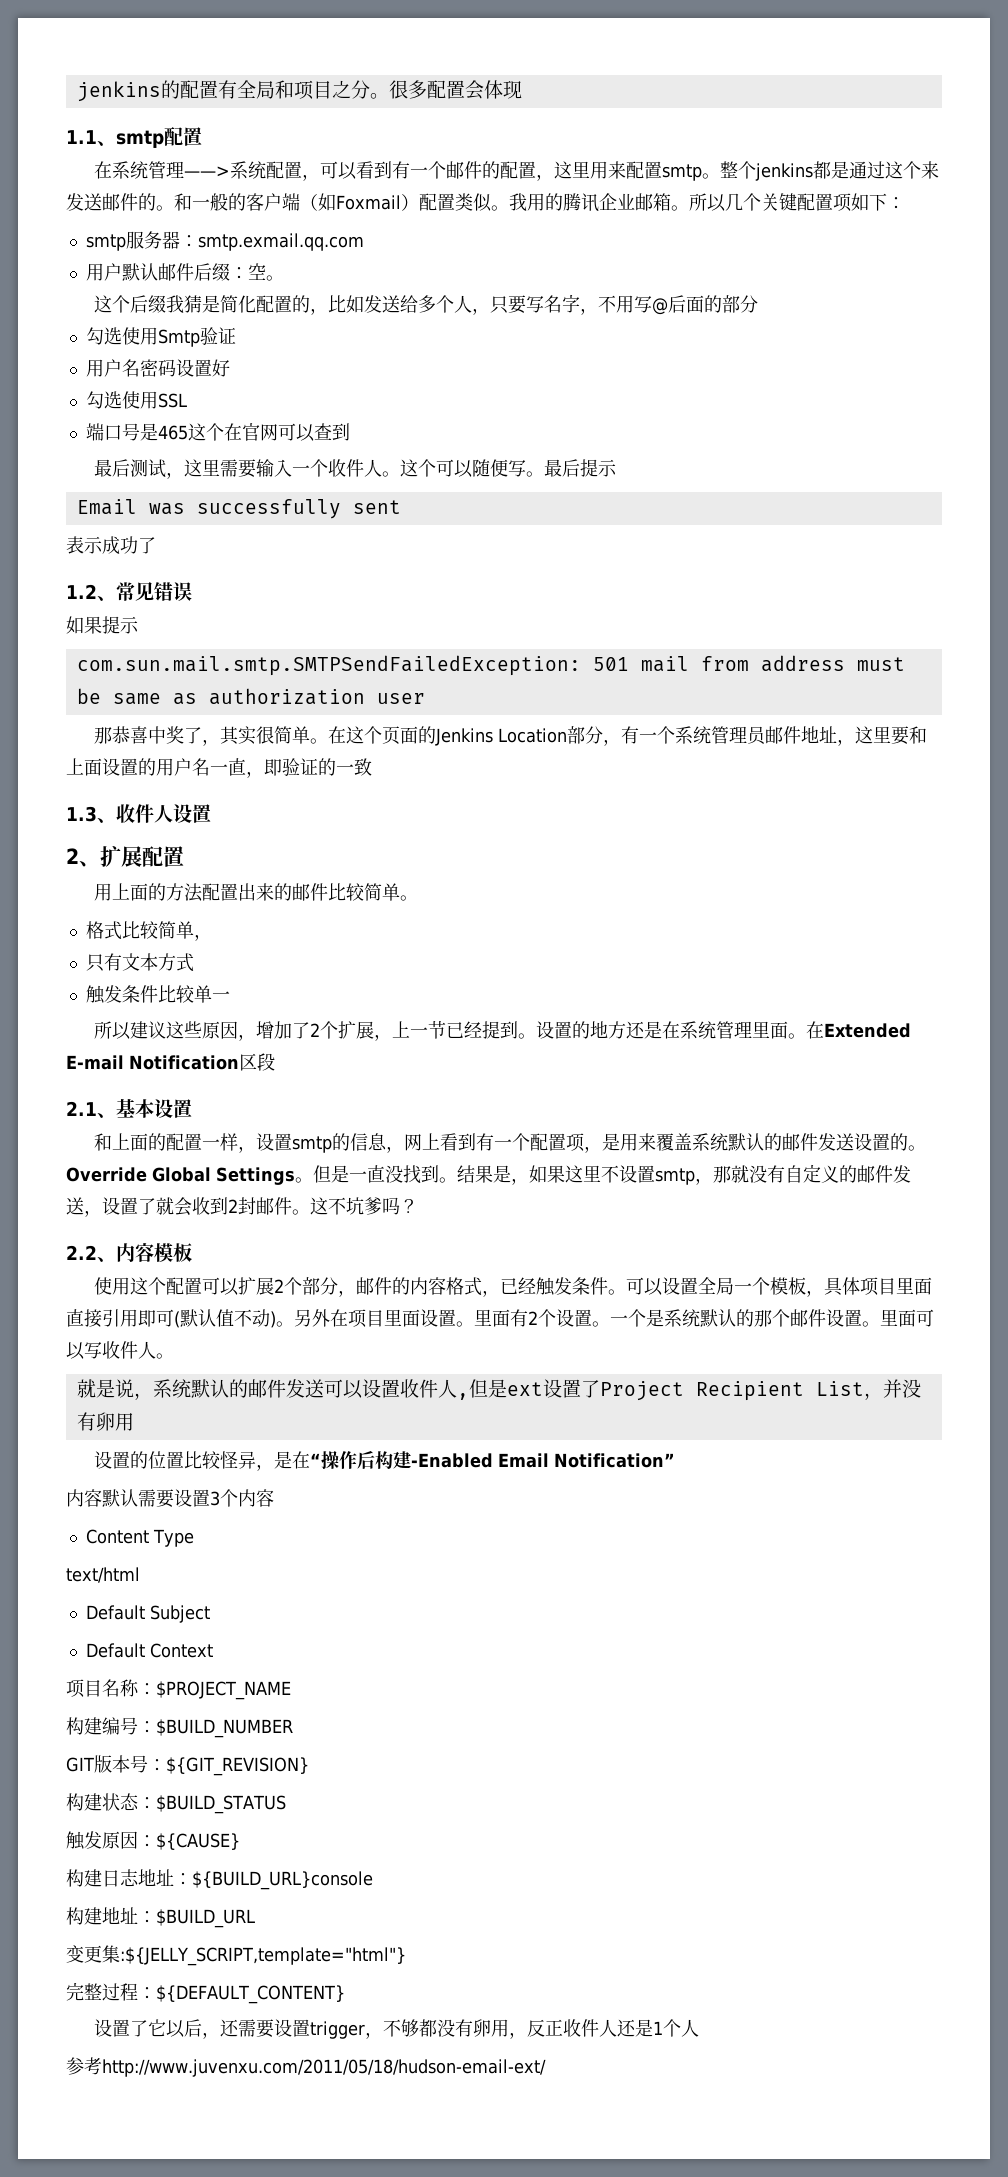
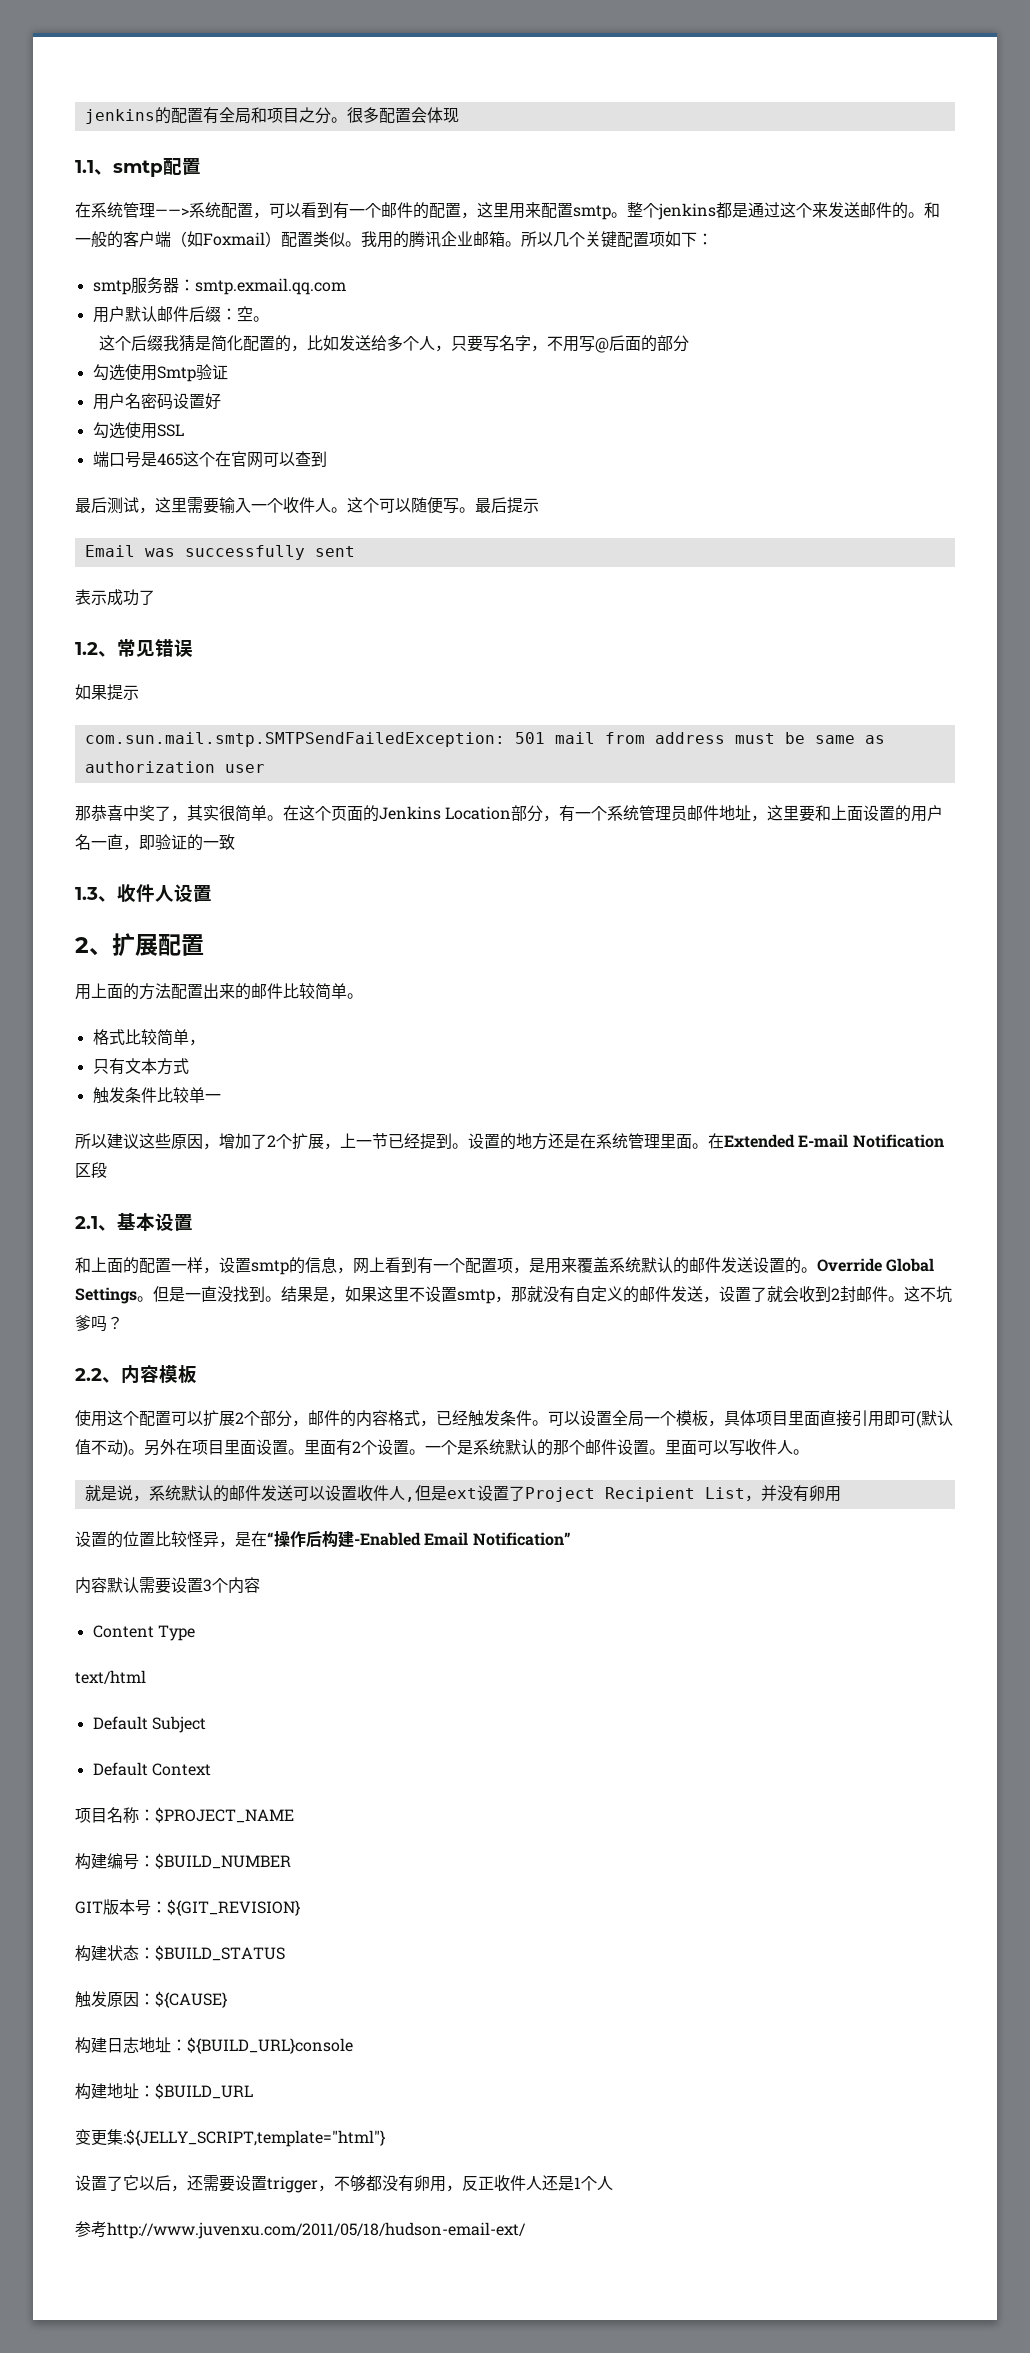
- 完整过程：${DEFAULT_CONTENT}

